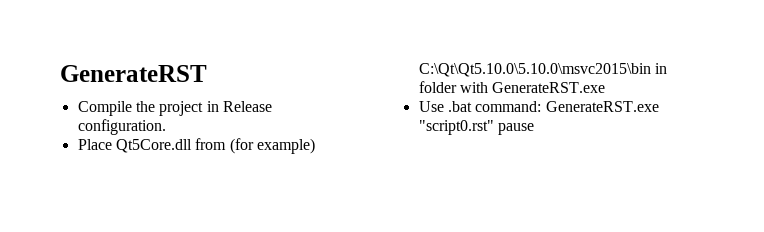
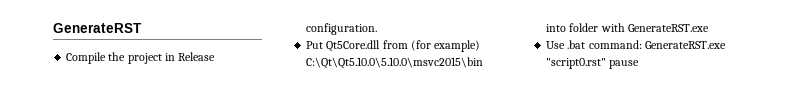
- Place Qt5Core.dll from (for example) C:\Qt\Qt5.10.0\5.10.0\msvc2015\bin in folder with GenerateRST.exe
+ Put Qt5Core.dll from (for example) C:\Qt\Qt5.10.0\5.10.0\msvc2015\bin into folder with GenerateRST.exe

